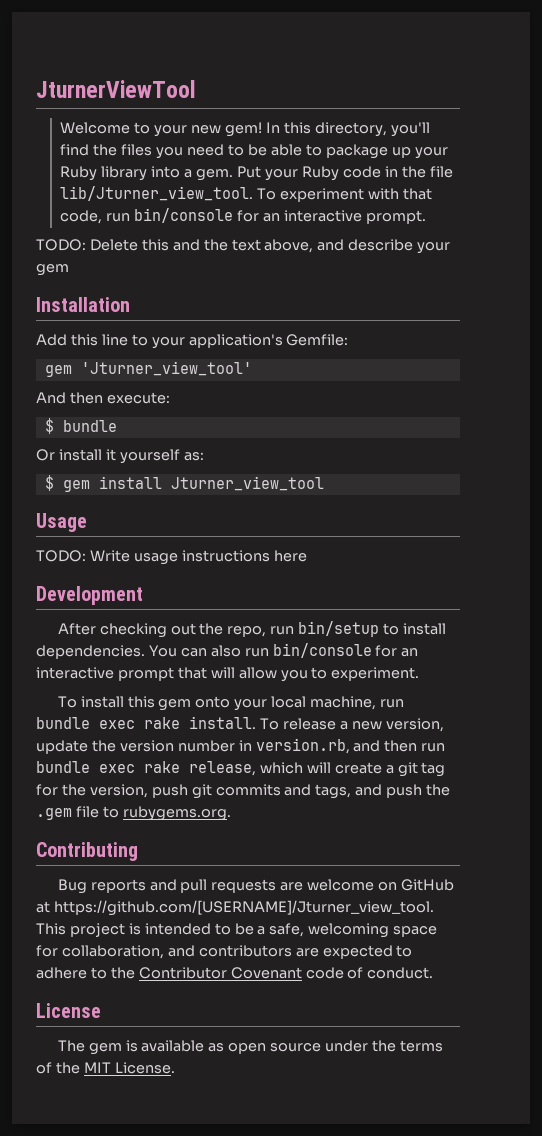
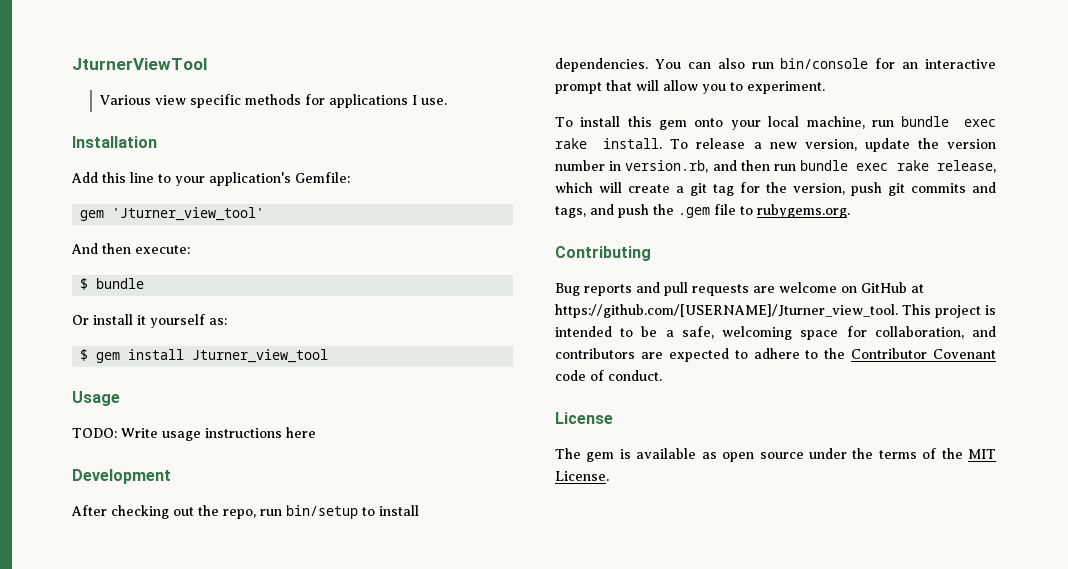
- Welcome to your new gem! In this directory, you'll find the files you need to be able to package up your Ruby library into a gem. Put your Ruby code in the file lib/Jturner_view_tool. To experiment with that code, run bin/console for an interactive prompt.
- TODO: Delete this and the text above, and describe your gem
+ Various view specific methods for applications I use.

